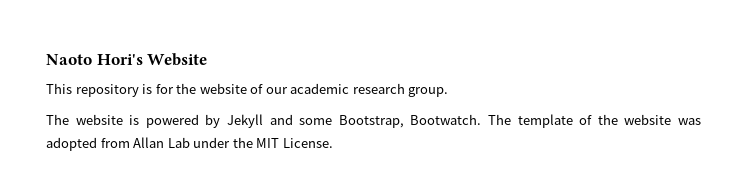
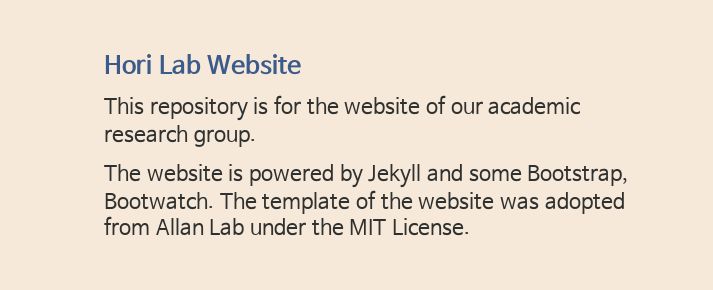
- Naoto Hori's Website
+ Hori Lab Website

